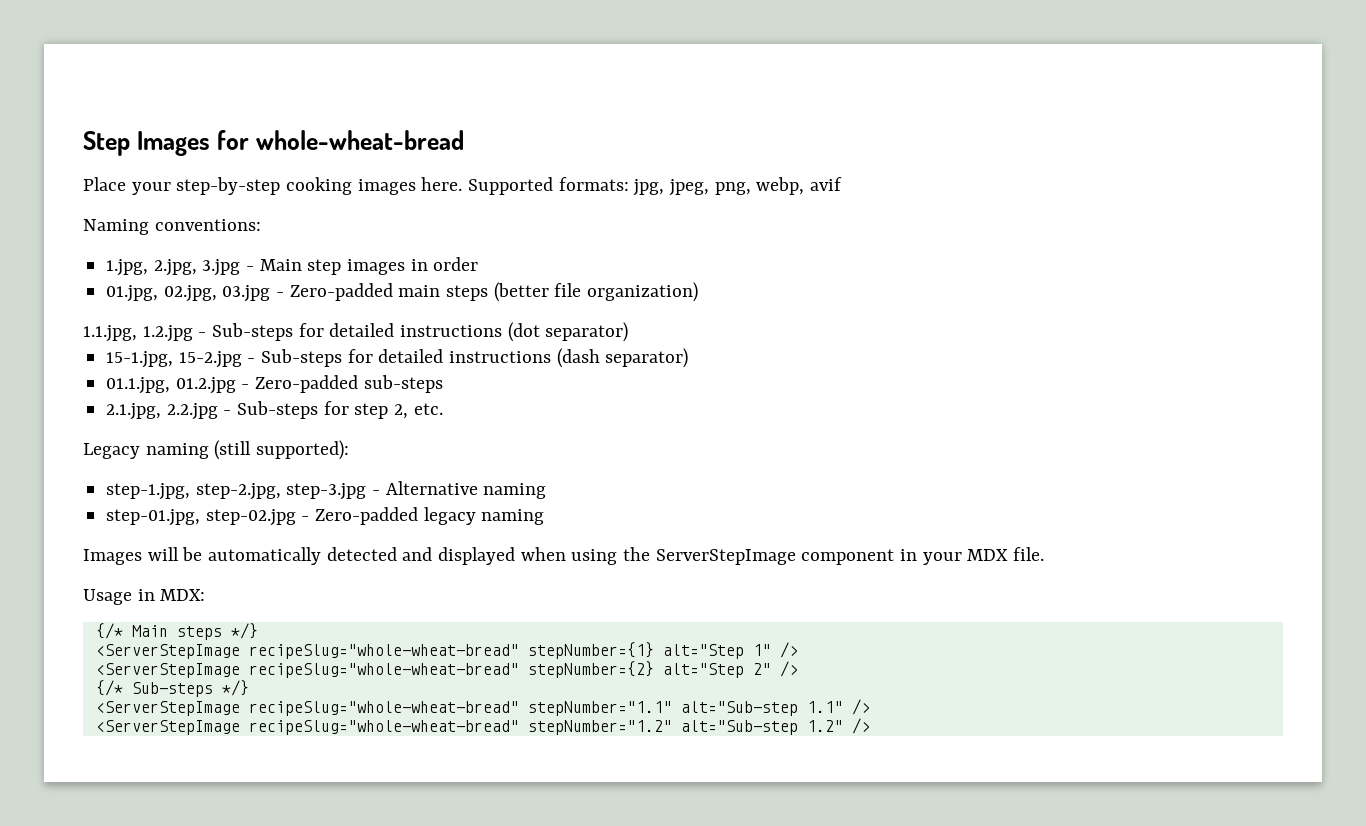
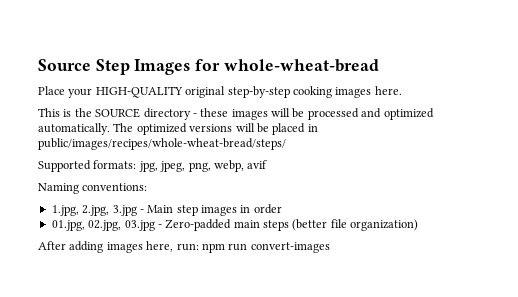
- Step Images for whole-wheat-bread
+ Source Step Images for whole-wheat-bread
- Place your step-by-step cooking images here. Supported formats: jpg, jpeg, png, webp, avif
+ Place your HIGH-QUALITY original step-by-step cooking images here.
+ This is the SOURCE directory - these images will be processed and optimized automatically. The optimized versions will be placed in public/images/recipes/whole-wheat-bread/steps/
+ Supported formats: jpg, jpeg, png, webp, avif
- 1.1.jpg, 1.2.jpg - Sub-steps for detailed instructions (dot separator)
- 15-1.jpg, 15-2.jpg - Sub-steps for detailed instructions (dash separator)
- 01.1.jpg, 01.2.jpg - Zero-padded sub-steps
- 2.1.jpg, 2.2.jpg - Sub-steps for step 2, etc.
- Legacy naming (still supported):
- step-1.jpg, step-2.jpg, step-3.jpg - Alternative naming
- step-01.jpg, step-02.jpg - Zero-padded legacy naming
- Images will be automatically detected and displayed when using the ServerStepImage component in your MDX file.
- Usage in MDX:
- {/* Main steps */}
- <ServerStepImage recipeSlug="whole-wheat-bread" stepNumber={1} alt="Step 1" />
- <ServerStepImage recipeSlug="whole-wheat-bread" stepNumber={2} alt="Step 2" />
- {/* Sub-steps */}
- <ServerStepImage recipeSlug="whole-wheat-bread" stepNumber="1.1" alt="Sub-step 1.1" />
- <ServerStepImage recipeSlug="whole-wheat-bread" stepNumber="1.2" alt="Sub-step 1.2" />
+ After adding images here, run: npm run convert-images

